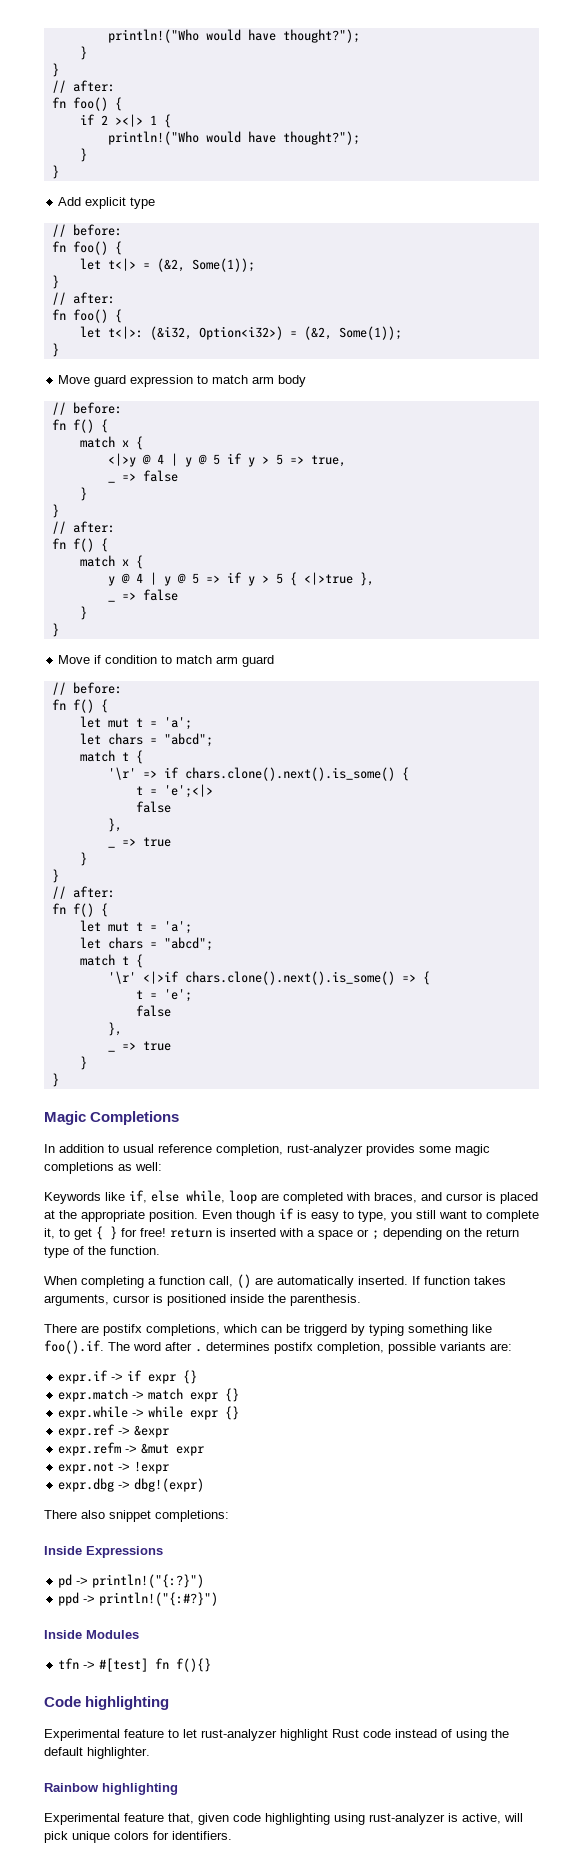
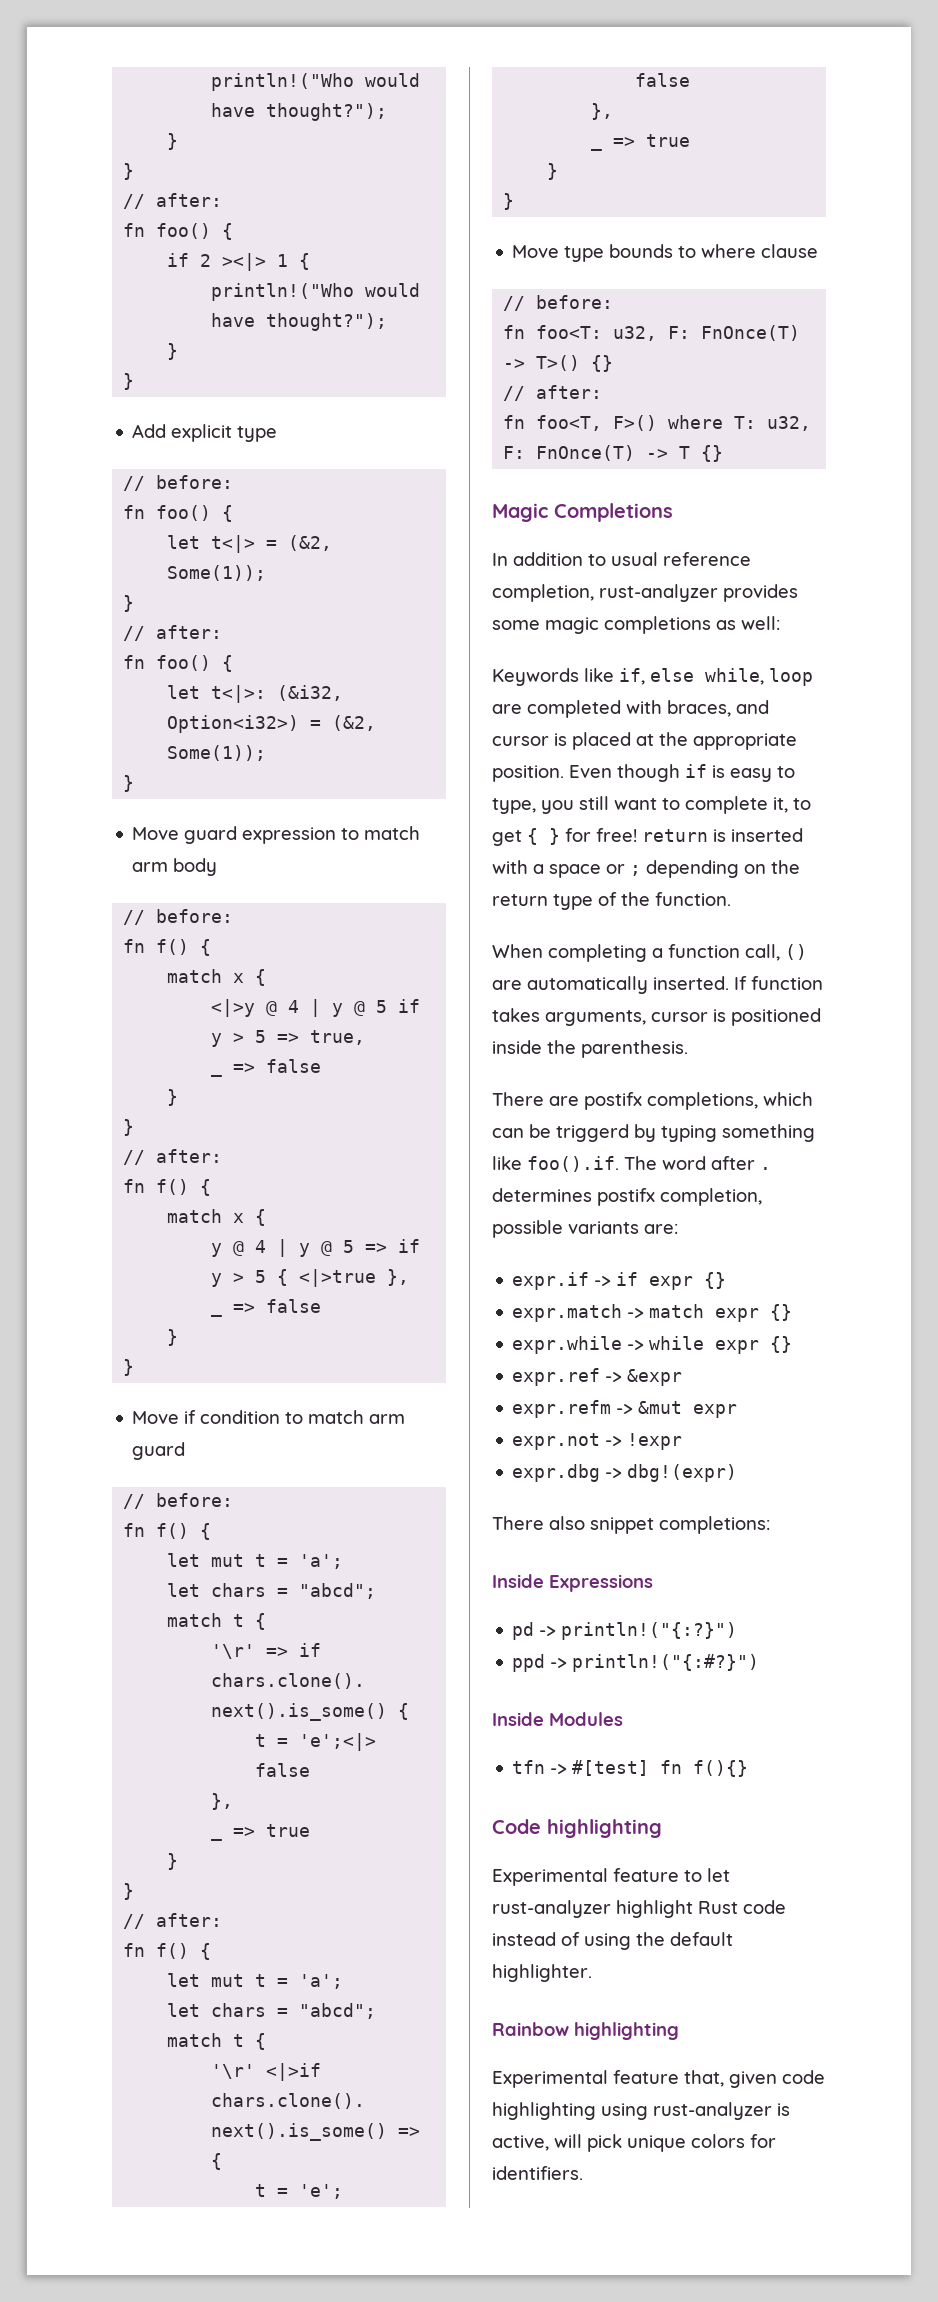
+ Move type bounds to where clause
+ // before:
+ fn foo<T: u32, F: FnOnce(T) -> T>() {}
+ // after:
+ fn foo<T, F>() where T: u32, F: FnOnce(T) -> T {}

